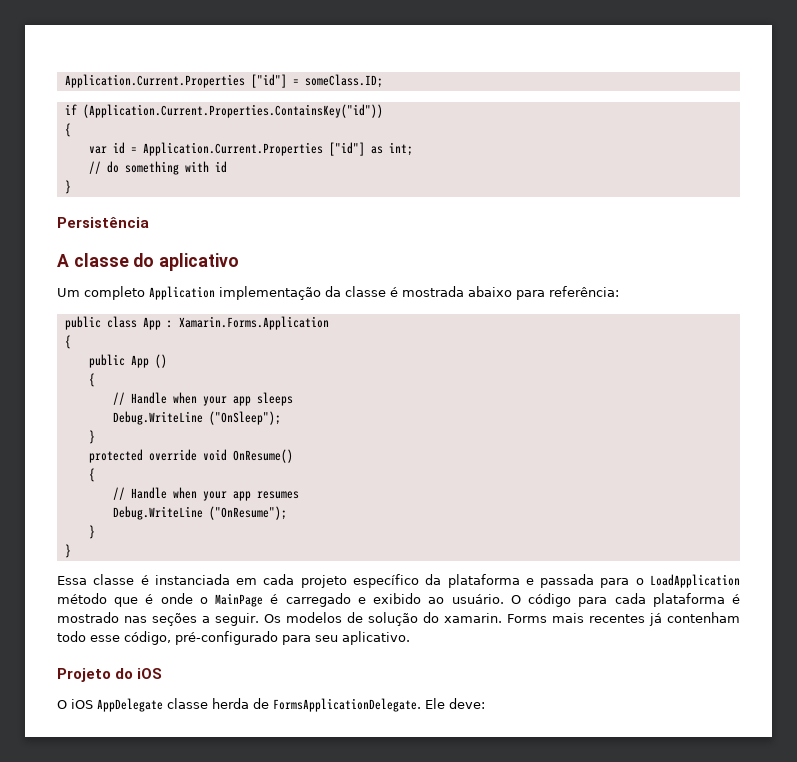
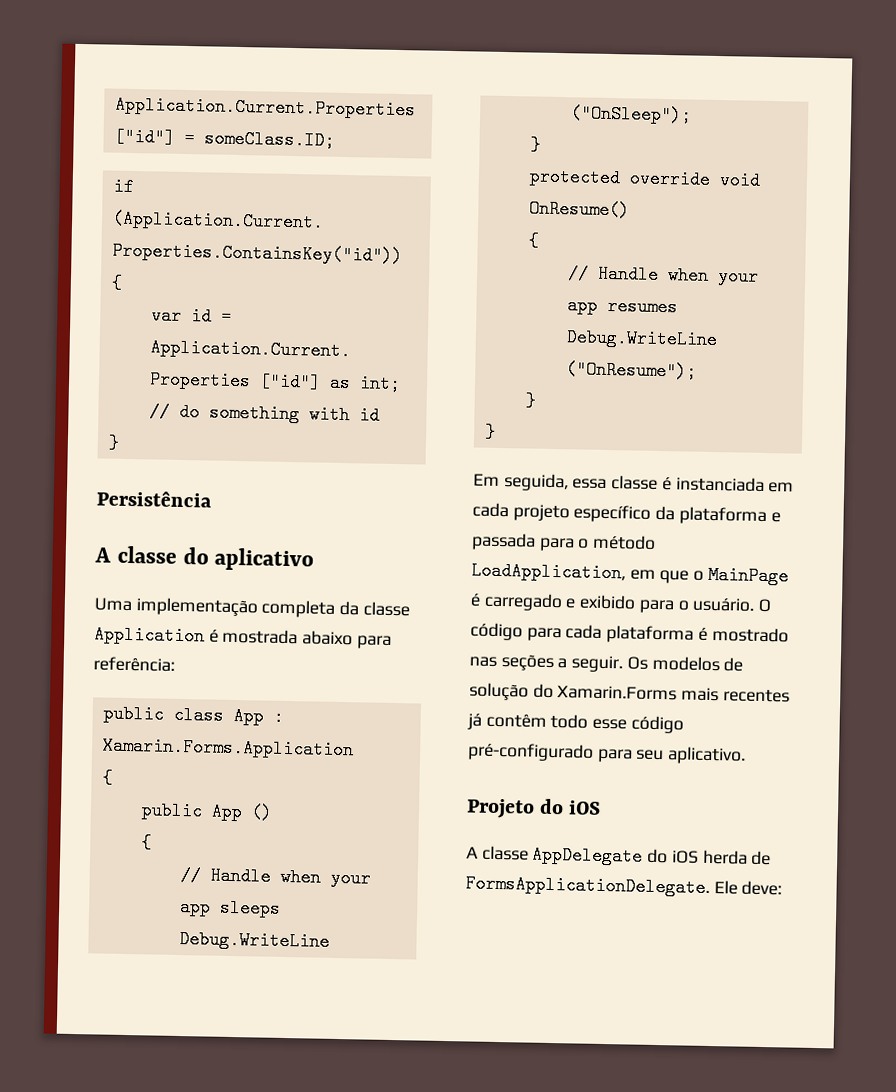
- Um completo Application implementação da classe é mostrada abaixo para referência:
+ Uma implementação completa da classe Application é mostrada abaixo para referência:
- Essa classe é instanciada em cada projeto específico da plataforma e passada para o LoadApplication método que é onde o MainPage é carregado e exibido ao usuário.
+ Em seguida, essa classe é instanciada em cada projeto específico da plataforma e passada para o método LoadApplication, em que o MainPage é carregado e exibido para o usuário.
- Os modelos de solução do xamarin. Forms mais recentes já contenham todo esse código, pré-configurado para seu aplicativo.
+ Os modelos de solução do Xamarin.Forms mais recentes já contêm todo esse código pré-configurado para seu aplicativo.
- O iOS AppDelegate classe herda de FormsApplicationDelegate.
+ A classe AppDelegate do iOS herda de FormsApplicationDelegate.

